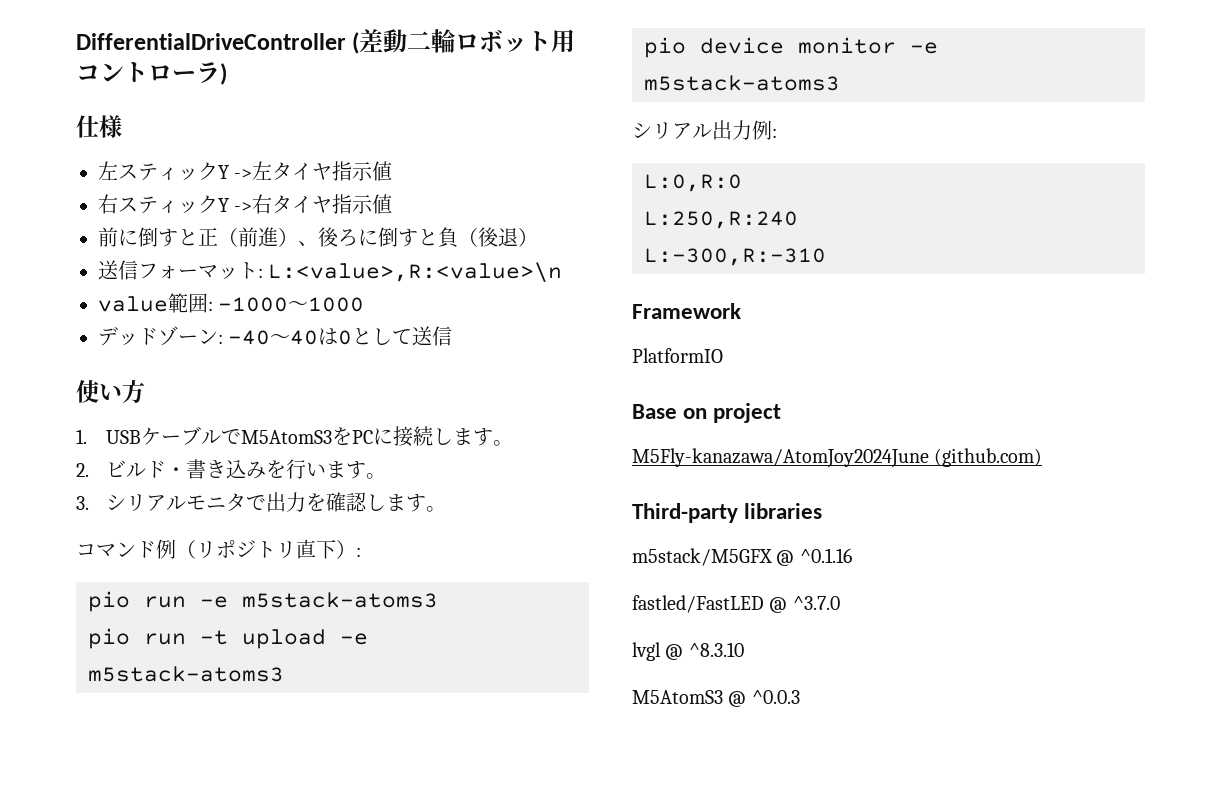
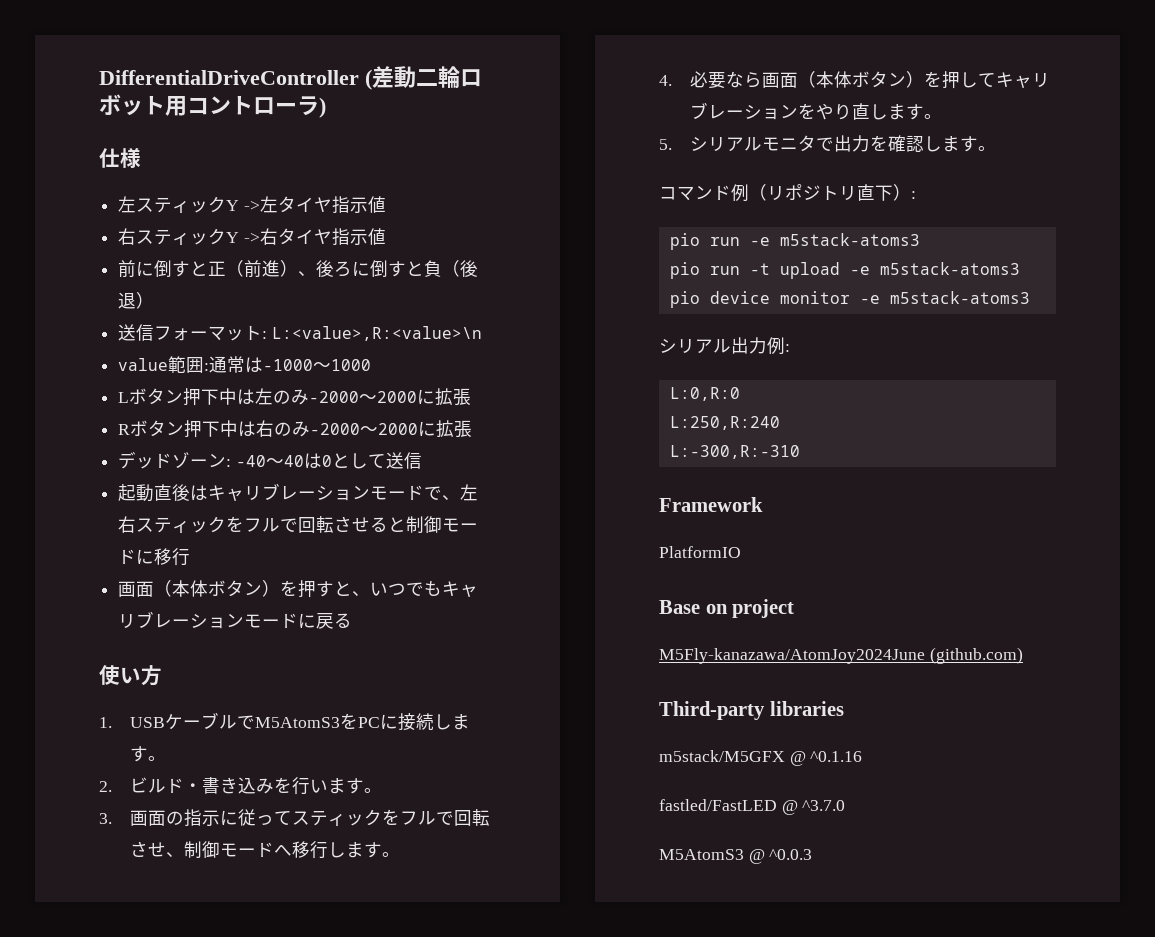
- value範囲: -1000〜1000
+ value範囲:通常は-1000〜1000
+ Lボタン押下中は左のみ-2000〜2000に拡張
+ Rボタン押下中は右のみ-2000〜2000に拡張
+ 起動直後はキャリブレーションモードで、左右スティックをフルで回転させると制御モードに移行
+ 画面（本体ボタン）を押すと、いつでもキャリブレーションモードに戻る
- 3.シリアルモニタで出力を確認します。
+ 3.画面の指示に従ってスティックをフルで回転させ、制御モードへ移行します。
+ 4.必要なら画面（本体ボタン）を押してキャリブレーションをやり直します。
+ 5.シリアルモニタで出力を確認します。
- lvgl @ ^8.3.10

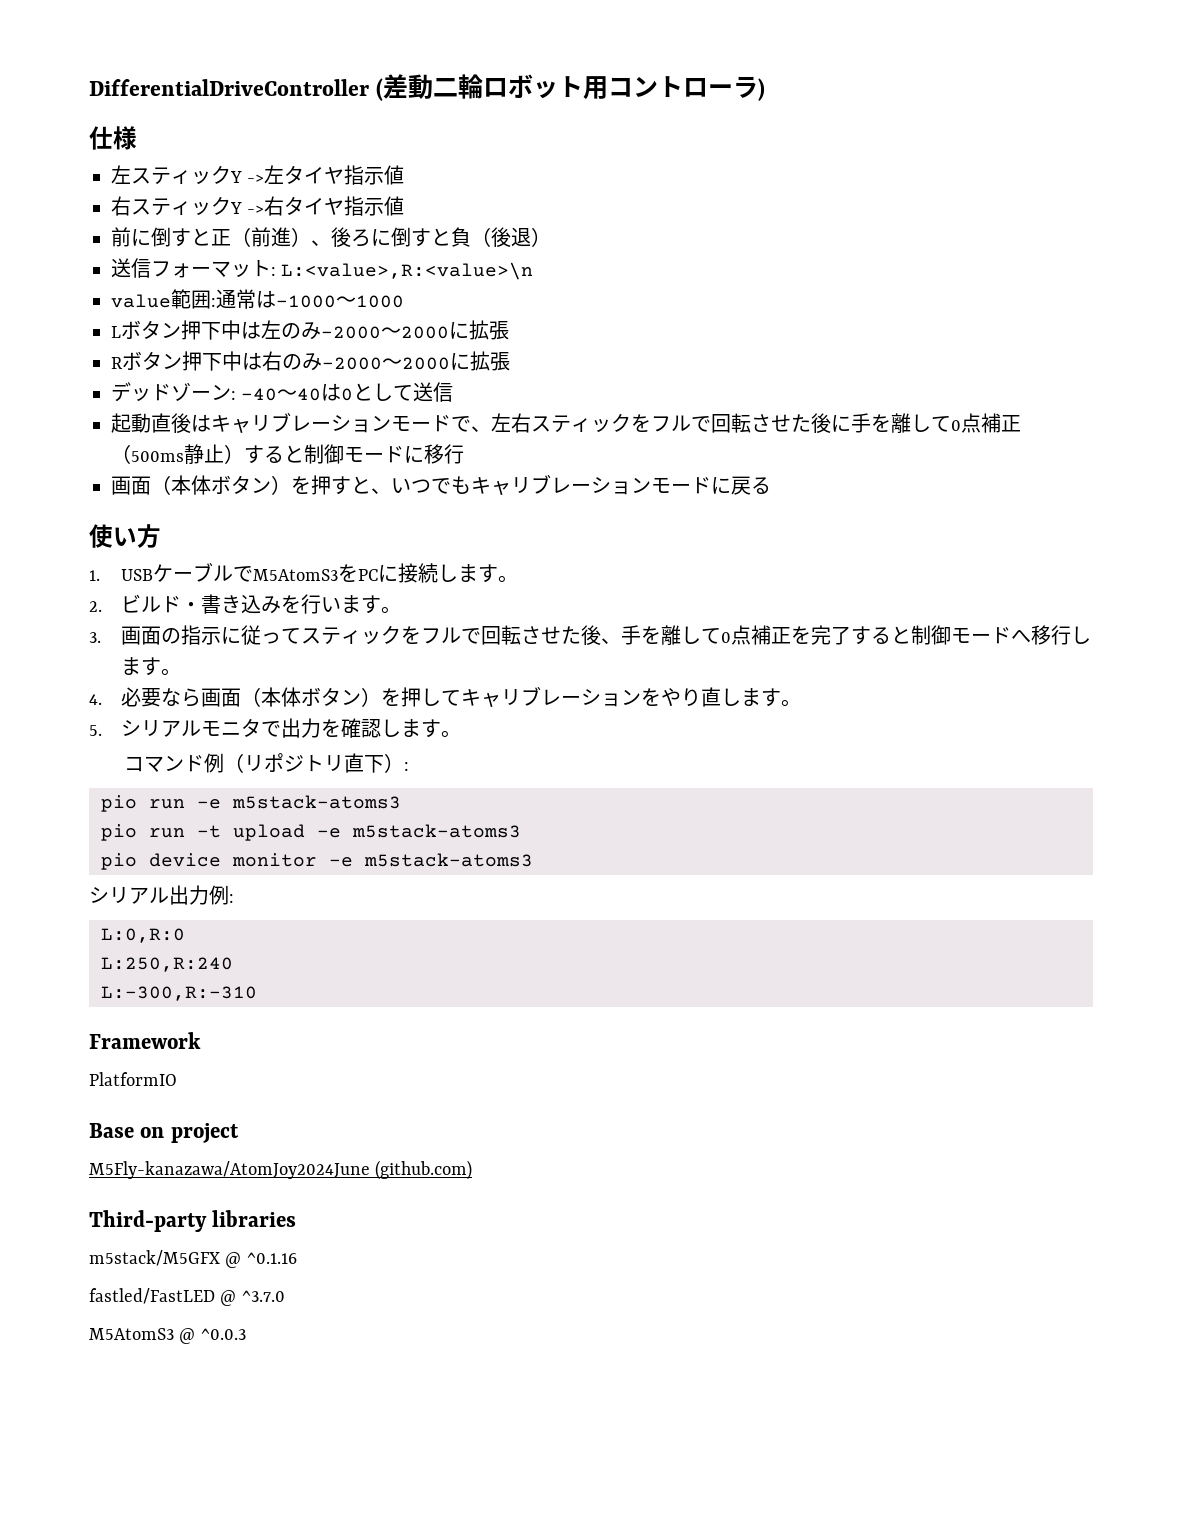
- 起動直後はキャリブレーションモードで、左右スティックをフルで回転させると制御モードに移行
+ 起動直後はキャリブレーションモードで、左右スティックをフルで回転させた後に手を離して0点補正（500ms静止）すると制御モードに移行
- 3.画面の指示に従ってスティックをフルで回転させ、制御モードへ移行します。
+ 3.画面の指示に従ってスティックをフルで回転させた後、手を離して0点補正を完了すると制御モードへ移行します。

